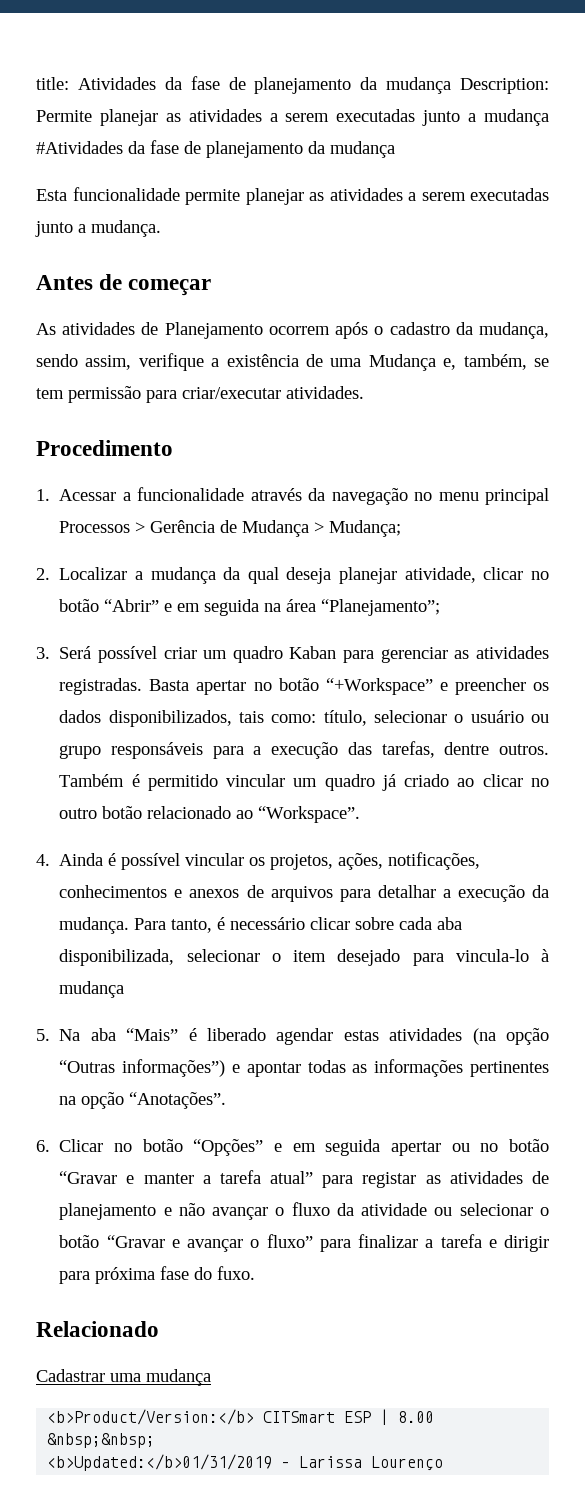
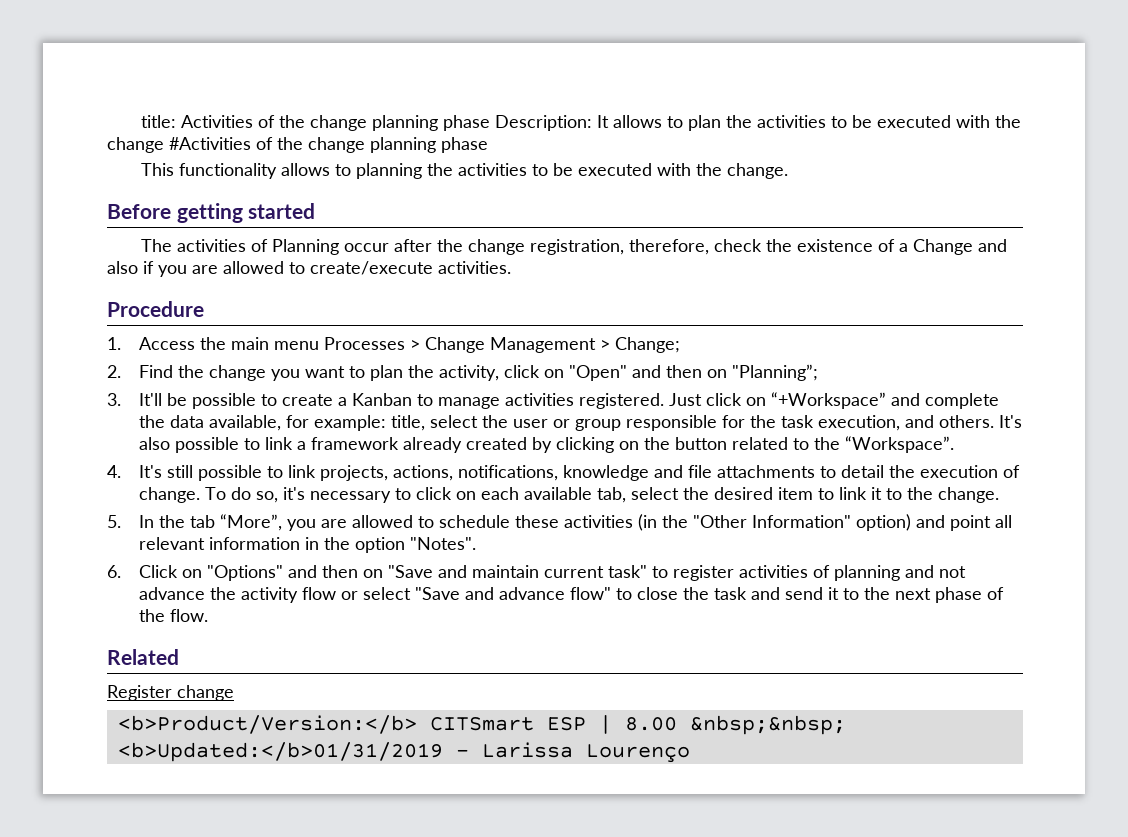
- title: Atividades da fase de planejamento da mudança Description: Permite planejar as atividades a serem executadas junto a mudança #Atividades da fase de planejamento da mudança
- Esta funcionalidade permite planejar as atividades a serem executadas junto a mudança.
- Antes de começar
- As atividades de Planejamento ocorrem após o cadastro da mudança, sendo assim, verifique a existência de uma Mudança e, também, se tem permissão para criar/executar atividades.
- Procedimento
- 1. Acessar a funcionalidade através da navegação no menu principal Processos > Gerência de Mudança > Mudança;
- 2. Localizar a mudança da qual deseja planejar atividade, clicar no botão “Abrir” e em seguida na área “Planejamento”;
- 3. Será possível criar um quadro Kaban para gerenciar as atividades registradas. Basta apertar no botão “+Workspace” e preencher os dados disponibilizados, tais como: título, selecionar o usuário ou grupo responsáveis para a execução das tarefas, dentre outros. Também é permitido vincular um quadro já criado ao clicar no outro botão relacionado ao “Workspace”.
- 4. Ainda é possível vincular os projetos, ações, notificações, conhecimentos e anexos de arquivos para detalhar a execução da mudança. Para tanto, é necessário clicar sobre cada aba disponibilizada, selecionar o item desejado para vincula-lo à mudança
- 5. Na aba “Mais” é liberado agendar estas atividades (na opção “Outras informações”) e apontar todas as informações pertinentes na opção “Anotações”.
- 6. Clicar no botão “Opções” e em seguida apertar ou no botão “Gravar e manter a tarefa atual” para registar as atividades de planejamento e não avançar o fluxo da atividade ou selecionar o botão “Gravar e avançar o fluxo” para finalizar a tarefa e dirigir para próxima fase do fuxo.
- Relacionado
- Cadastrar uma mudança
+ title: Activities of the change planning phase Description: It allows to plan the activities to be executed with the change #Activities of the change planning phase
+ This functionality allows to planning the activities to be executed with the change.
+ Before getting started
+ The activities of Planning occur after the change registration, therefore, check the existence of a Change and also if you are allowed to create/execute activities.
+ Procedure
+ 1. Access the main menu Processes > Change Management > Change;
+ 2. Find the change you want to plan the activity, click on "Open" and then on "Planning”;
+ 3. It'll be possible to create a Kanban to manage activities registered. Just click on “+Workspace” and complete the data available, for example: title, select the user or group responsible for the task execution, and others. It's also possible to link a framework already created by clicking on the button related to the “Workspace”.
+ 4. It's still possible to link projects, actions, notifications, knowledge and file attachments to detail the execution of change. To do so, it's necessary to click on each available tab, select the desired item to link it to the change.
+ 5. In the tab “More”, you are allowed to schedule these activities (in the "Other Information" option) and point all relevant information in the option "Notes".
+ 6. Click on "Options" and then on "Save and maintain current task" to register activities of planning and not advance the activity flow or select "Save and advance flow" to close the task and send it to the next phase of the flow.
+ Related
+ Register change

